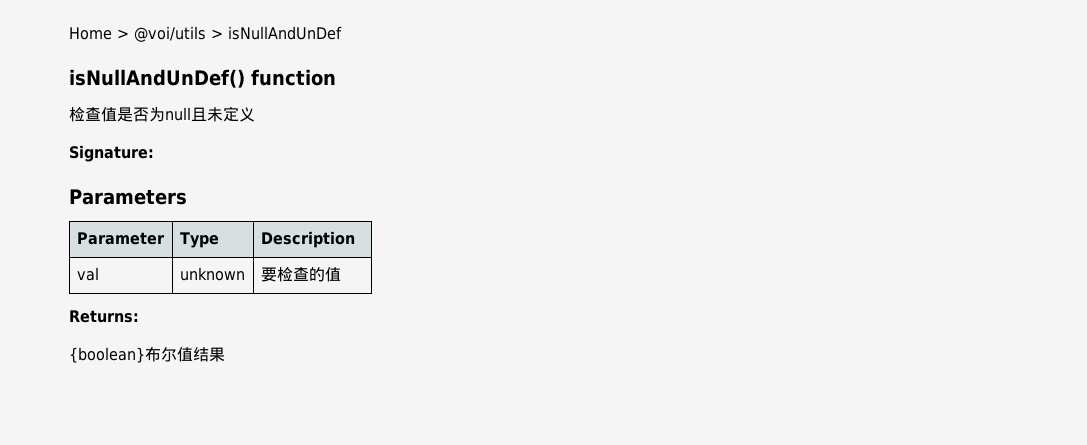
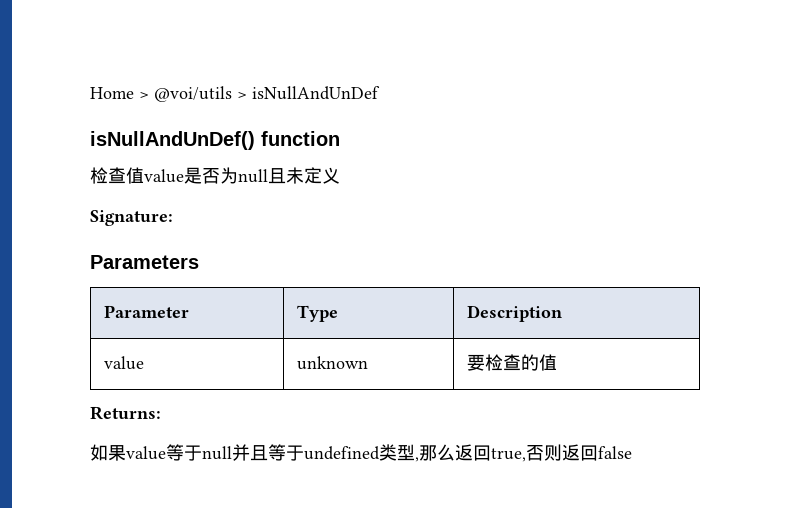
- 检查值是否为null且未定义
+ 检查值value是否为null且未定义
- val | unknown | 要检查的值
+ value | unknown | 要检查的值
- {boolean}布尔值结果
+ 如果value等于null并且等于undefined类型,那么返回true,否则返回false

